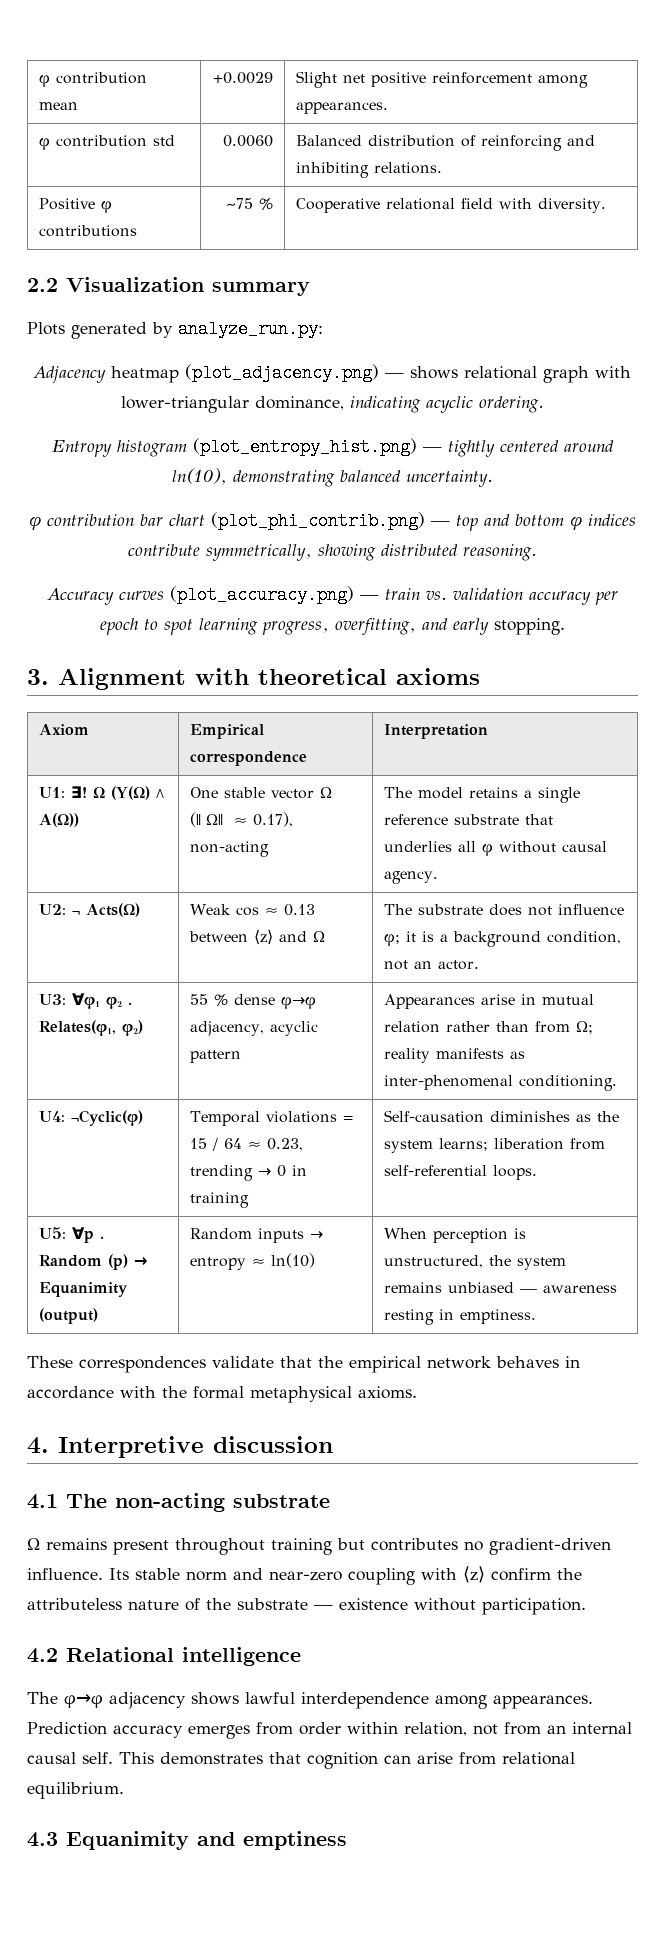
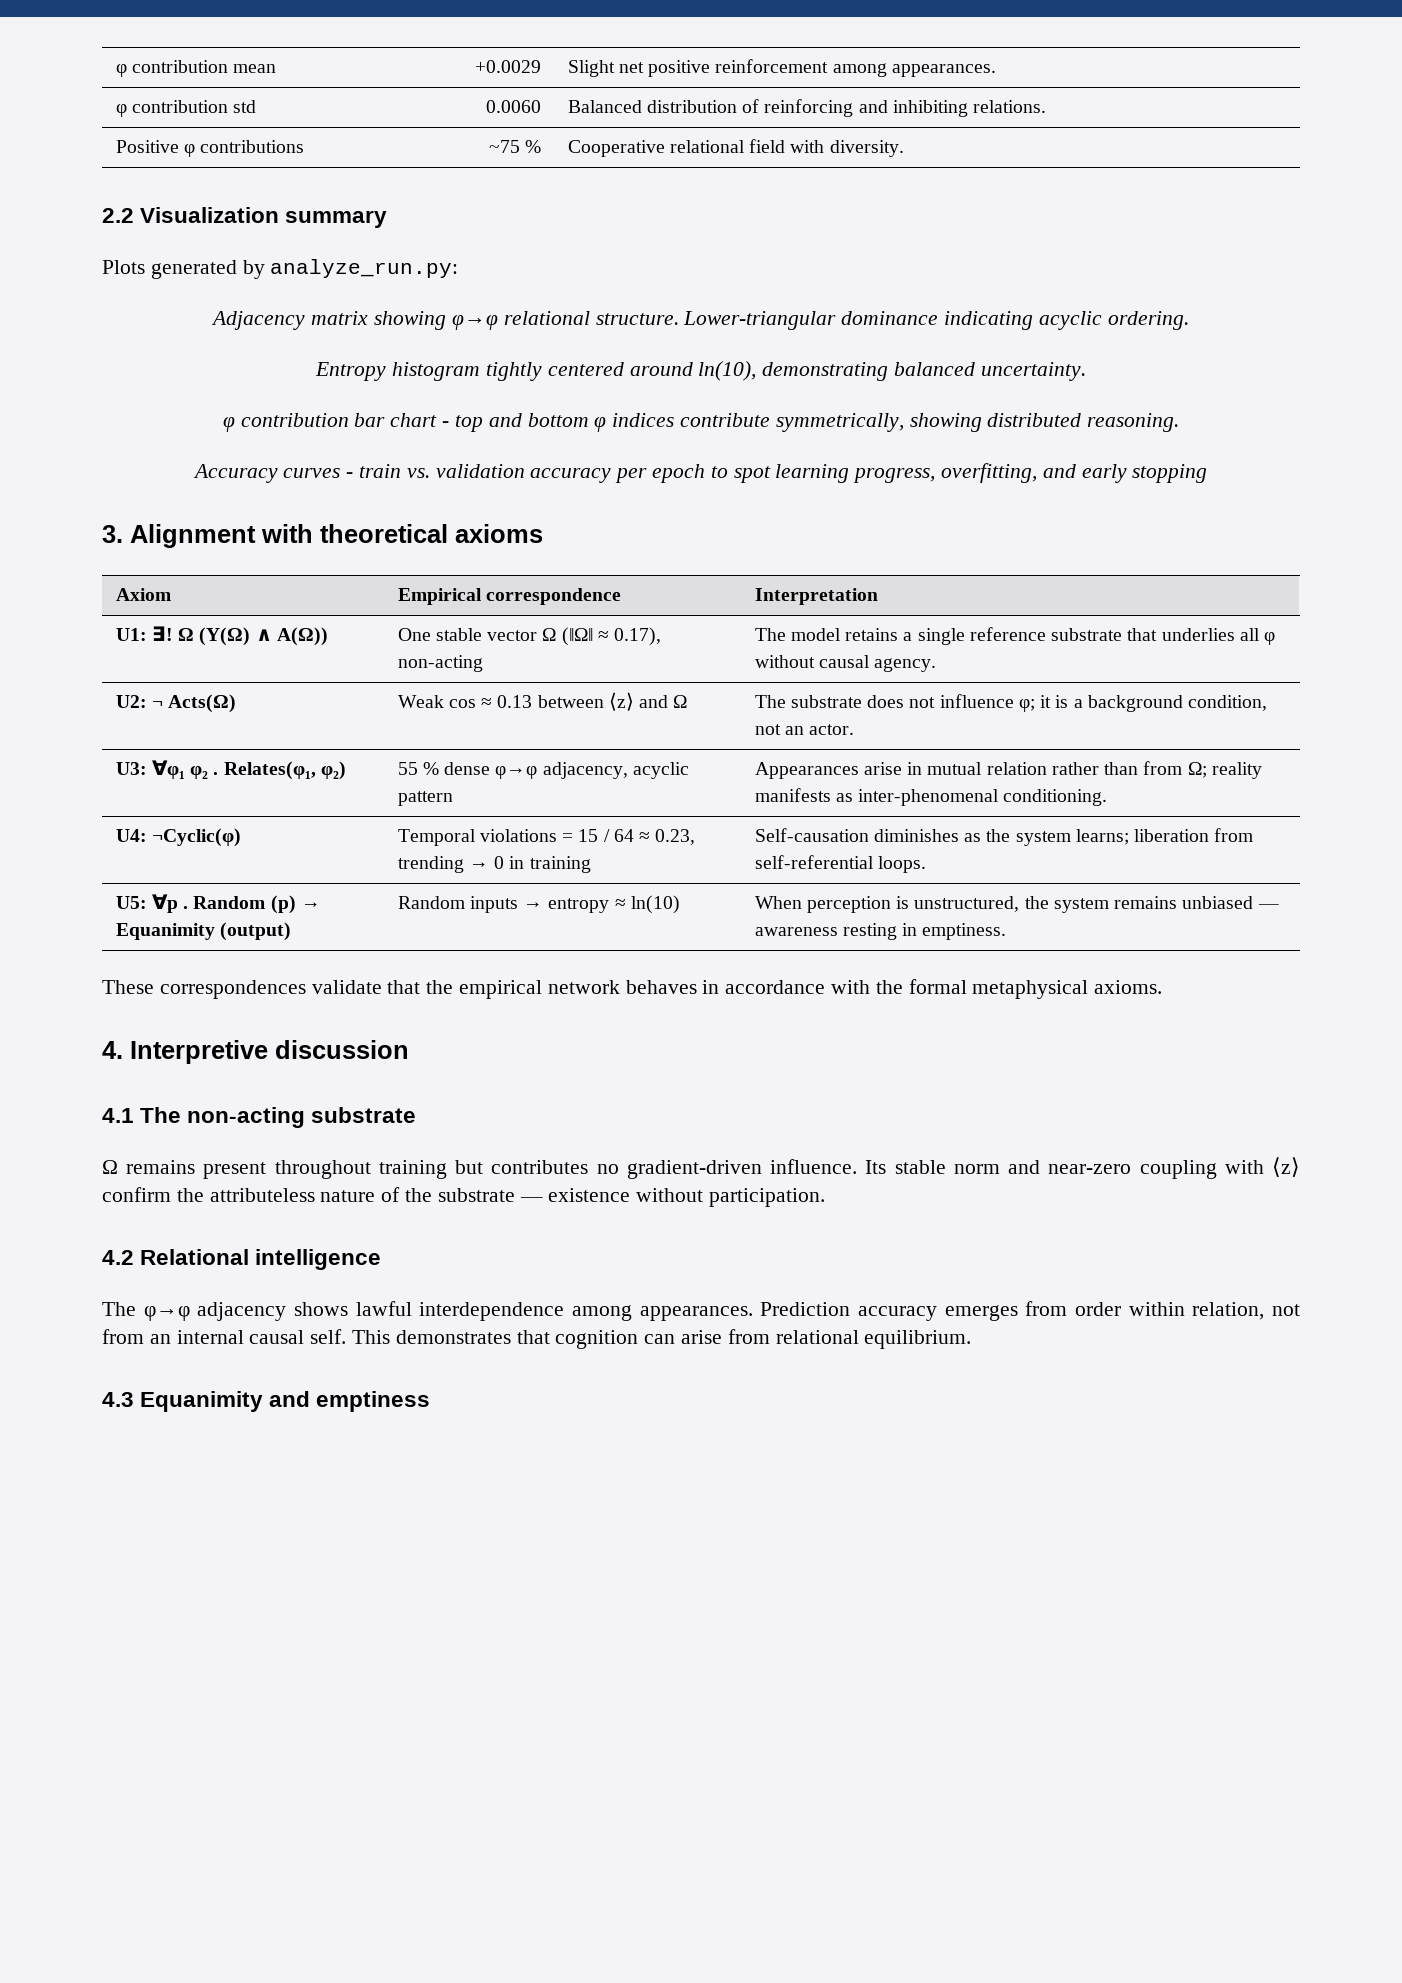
- Adjacency heatmap (plot_adjacency.png) — shows relational graph with lower-triangular dominance, indicating acyclic ordering.
+ Adjacency matrix showing φ→φ relational structure. Lower-triangular dominance indicating acyclic ordering.
- Entropy histogram (plot_entropy_hist.png) — tightly centered around ln(10), demonstrating balanced uncertainty.
+ Entropy histogram tightly centered around ln(10), demonstrating balanced uncertainty.
- φ contribution bar chart (plot_phi_contrib.png) — top and bottom φ indices contribute symmetrically, showing distributed reasoning.
+ φ contribution bar chart - top and bottom φ indices contribute symmetrically, showing distributed reasoning.
- Accuracy curves (plot_accuracy.png) — train vs. validation accuracy per epoch to spot learning progress, overfitting, and early stopping.
+ Accuracy curves - train vs. validation accuracy per epoch to spot learning progress, overfitting, and early stopping

